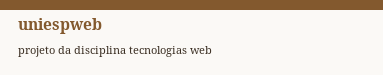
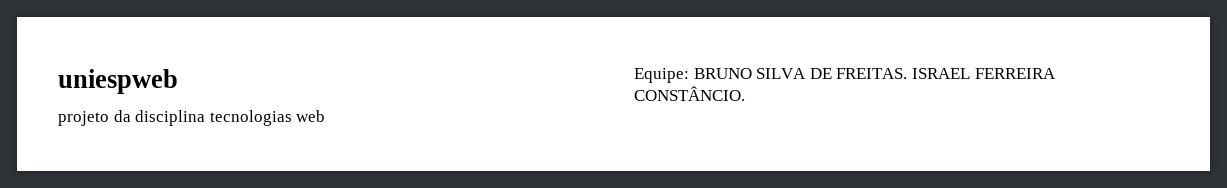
+ Equipe: BRUNO SILVA DE FREITAS. ISRAEL FERREIRA CONSTÂNCIO.

